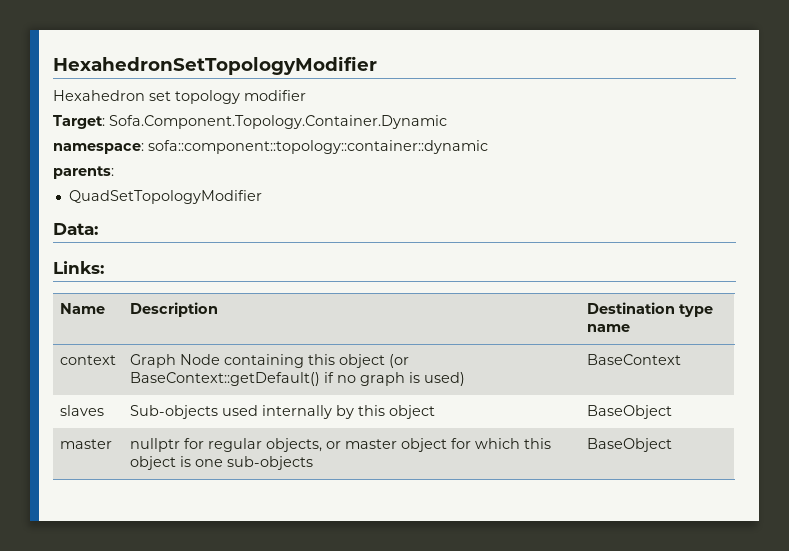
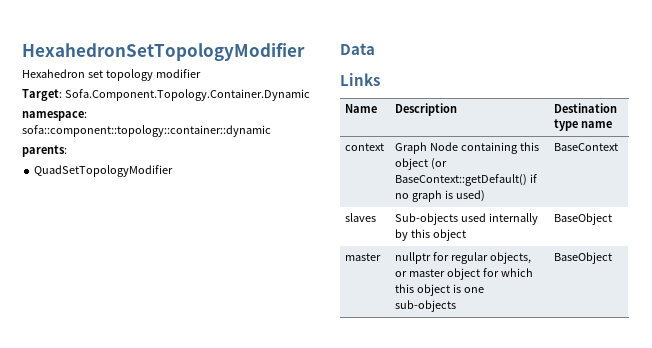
- Data:
- Links:
+ Data
+ Links

